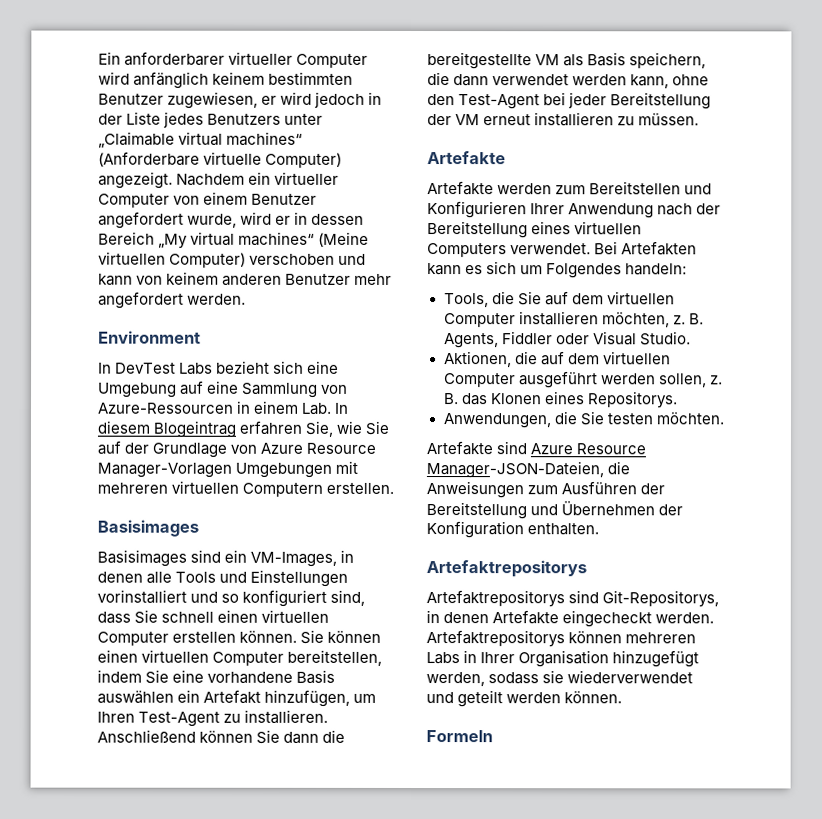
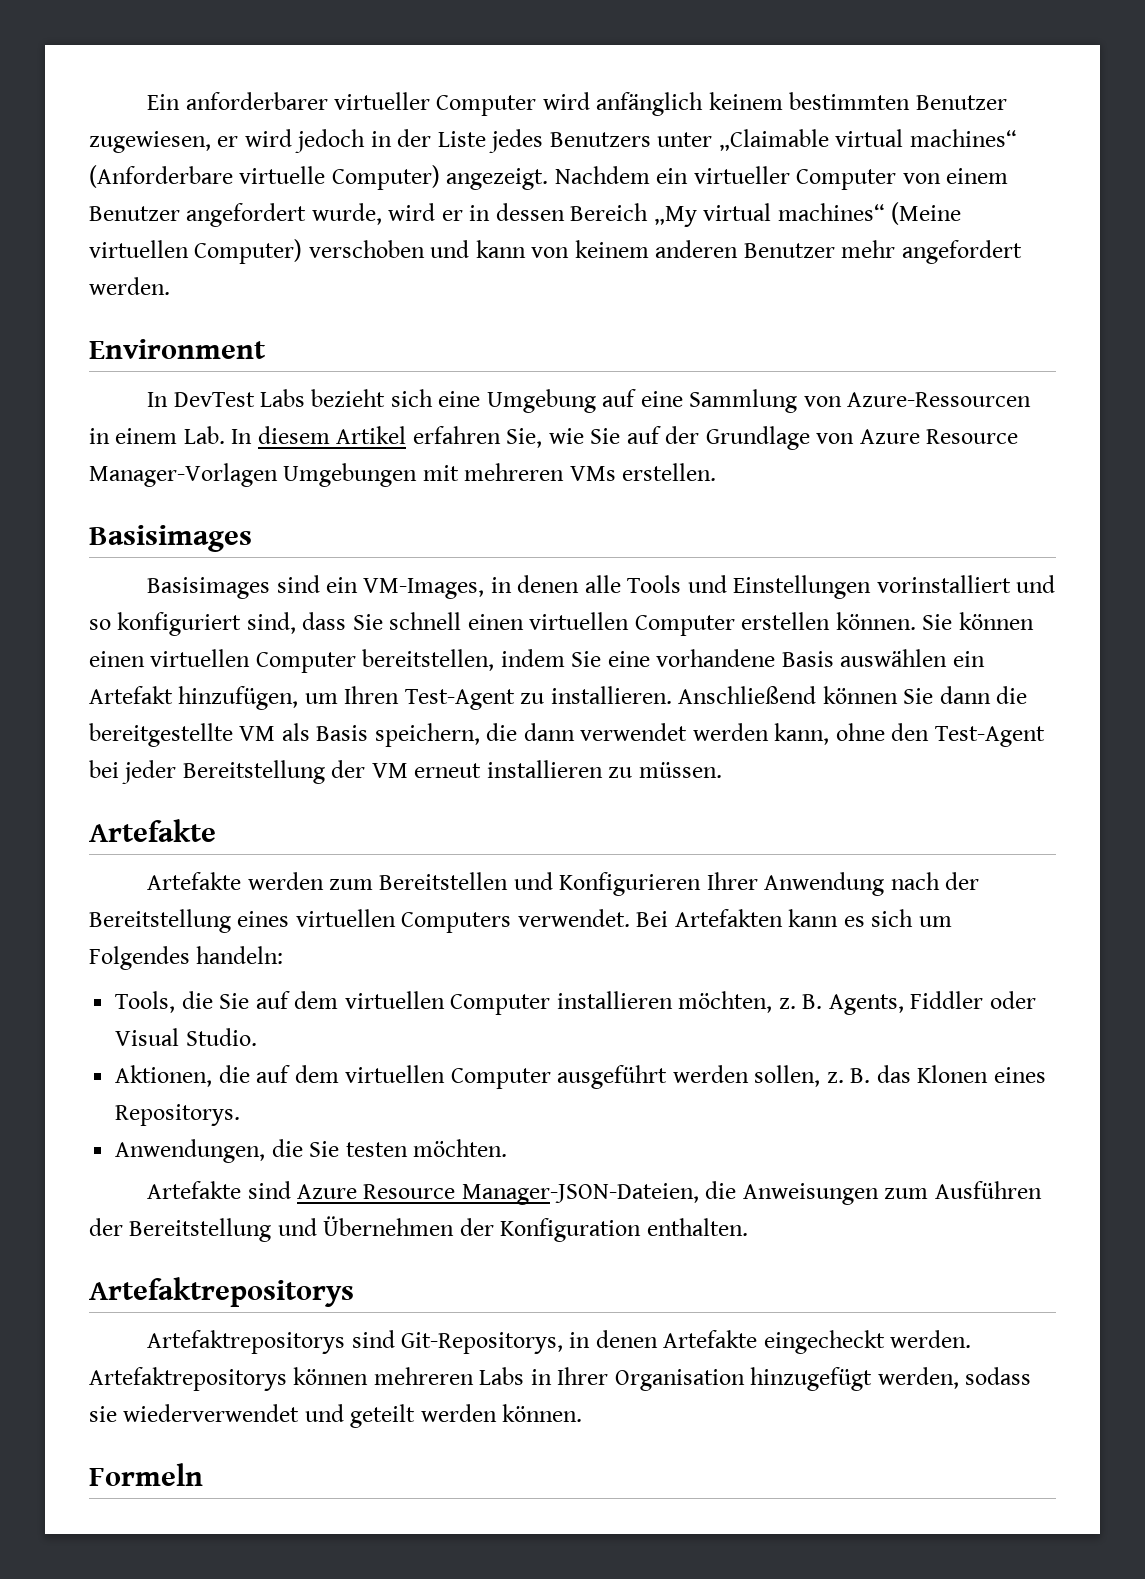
- In DevTest Labs bezieht sich eine Umgebung auf eine Sammlung von Azure-Ressourcen in einem Lab. In diesem Blogeintrag erfahren Sie, wie Sie auf der Grundlage von Azure Resource Manager-Vorlagen Umgebungen mit mehreren virtuellen Computern erstellen.
+ In DevTest Labs bezieht sich eine Umgebung auf eine Sammlung von Azure-Ressourcen in einem Lab. In diesem Artikel erfahren Sie, wie Sie auf der Grundlage von Azure Resource Manager-Vorlagen Umgebungen mit mehreren VMs erstellen.

